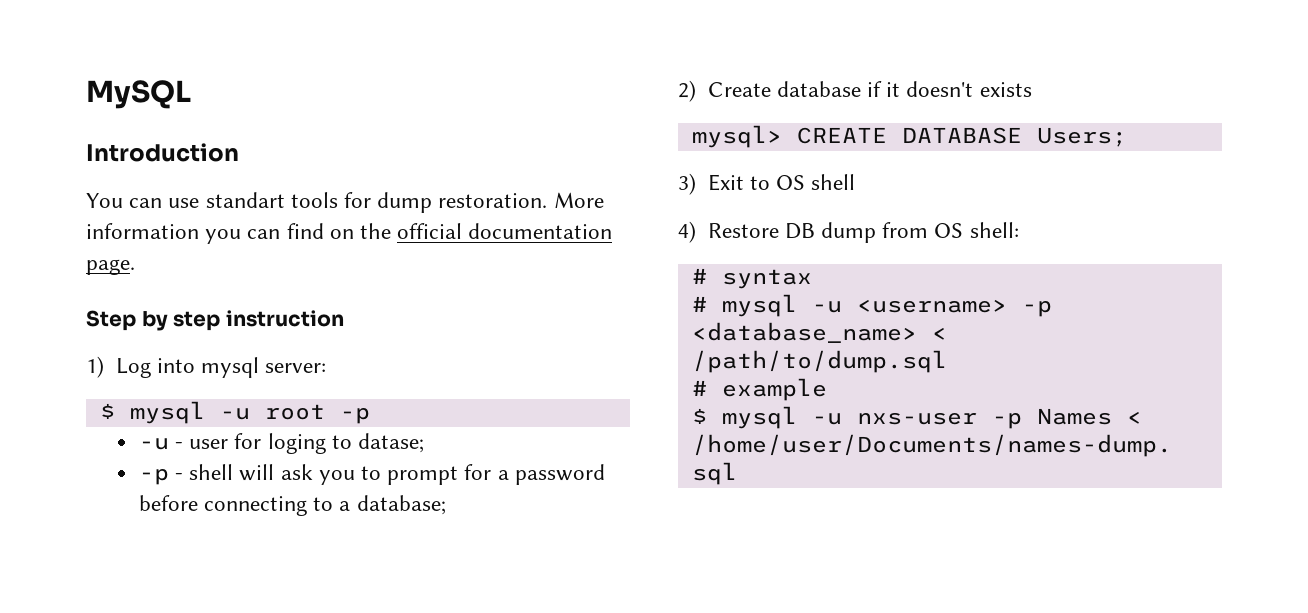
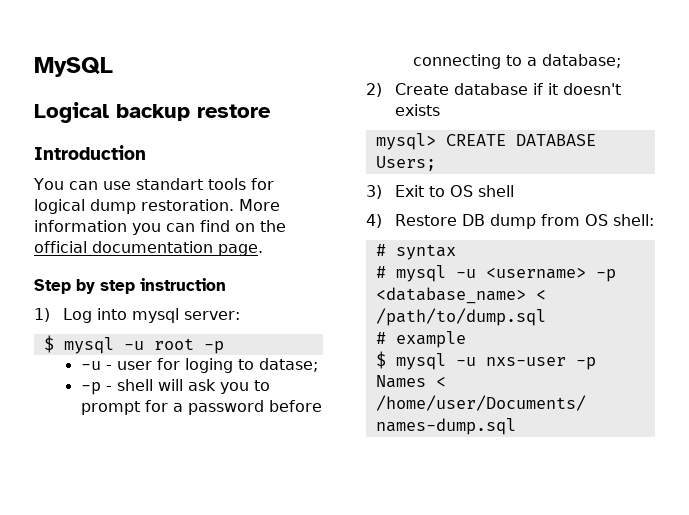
+ Logical backup restore
- You can use standart tools for dump restoration.
+ You can use standart tools for logical dump restoration.

